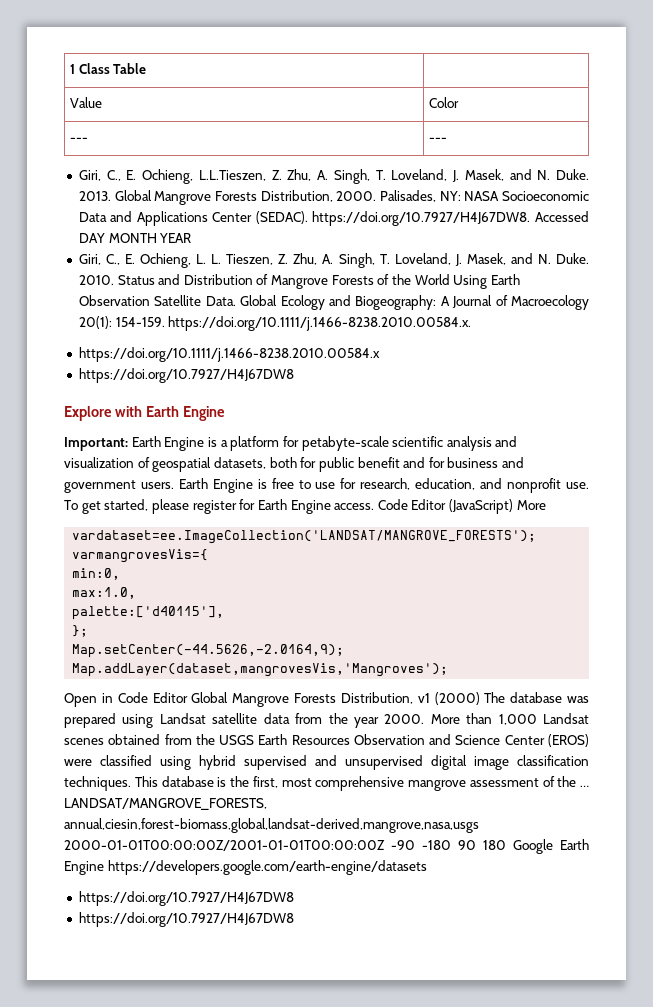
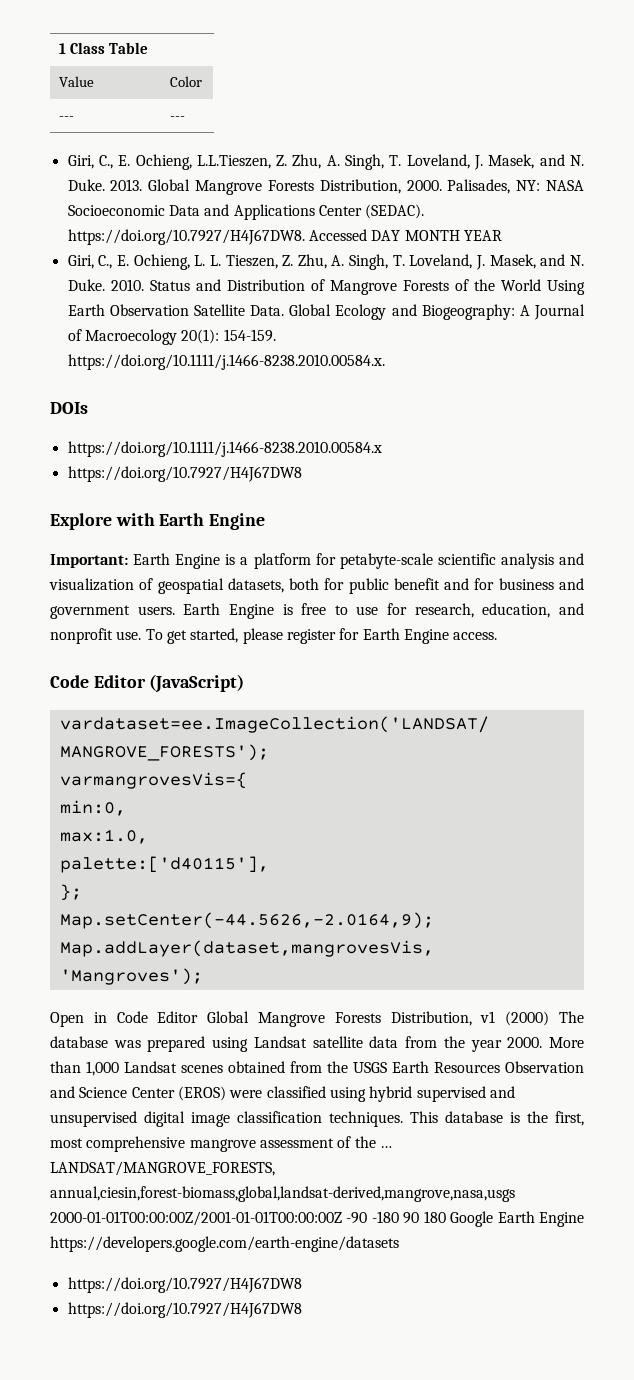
+ DOIs
- To get started, please register for Earth Engine access. Code Editor (JavaScript) More
+ To get started, please register for Earth Engine access.
+ Code Editor (JavaScript)

